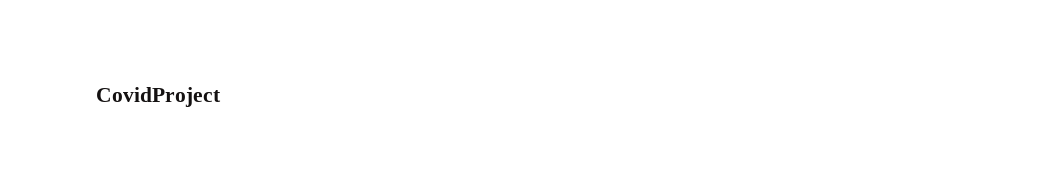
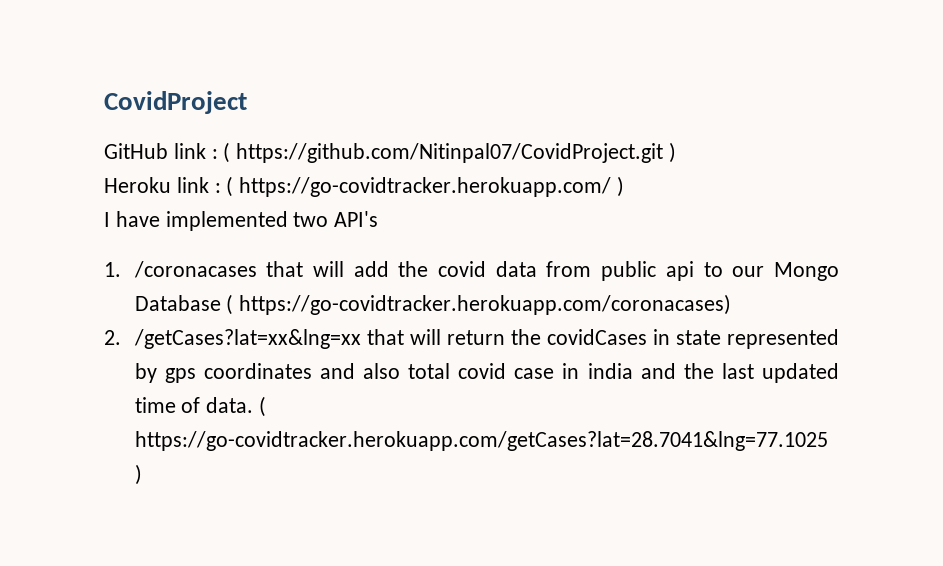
+ GitHub link : ( https://github.com/Nitinpal07/CovidProject.git )
+ Heroku link : ( https://go-covidtracker.herokuapp.com/ )
+ I have implemented two API's
+ 1. /coronacases that will add the covid data from public api to our Mongo Database ( https://go-covidtracker.herokuapp.com/coronacases)
+ 2. /getCases?lat=xx&lng=xx that will return the covidCases in state represented by gps coordinates and also total covid case in india and the last updated time of data. ( https://go-covidtracker.herokuapp.com/getCases?lat=28.7041&lng=77.1025 )

